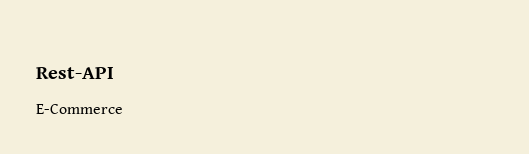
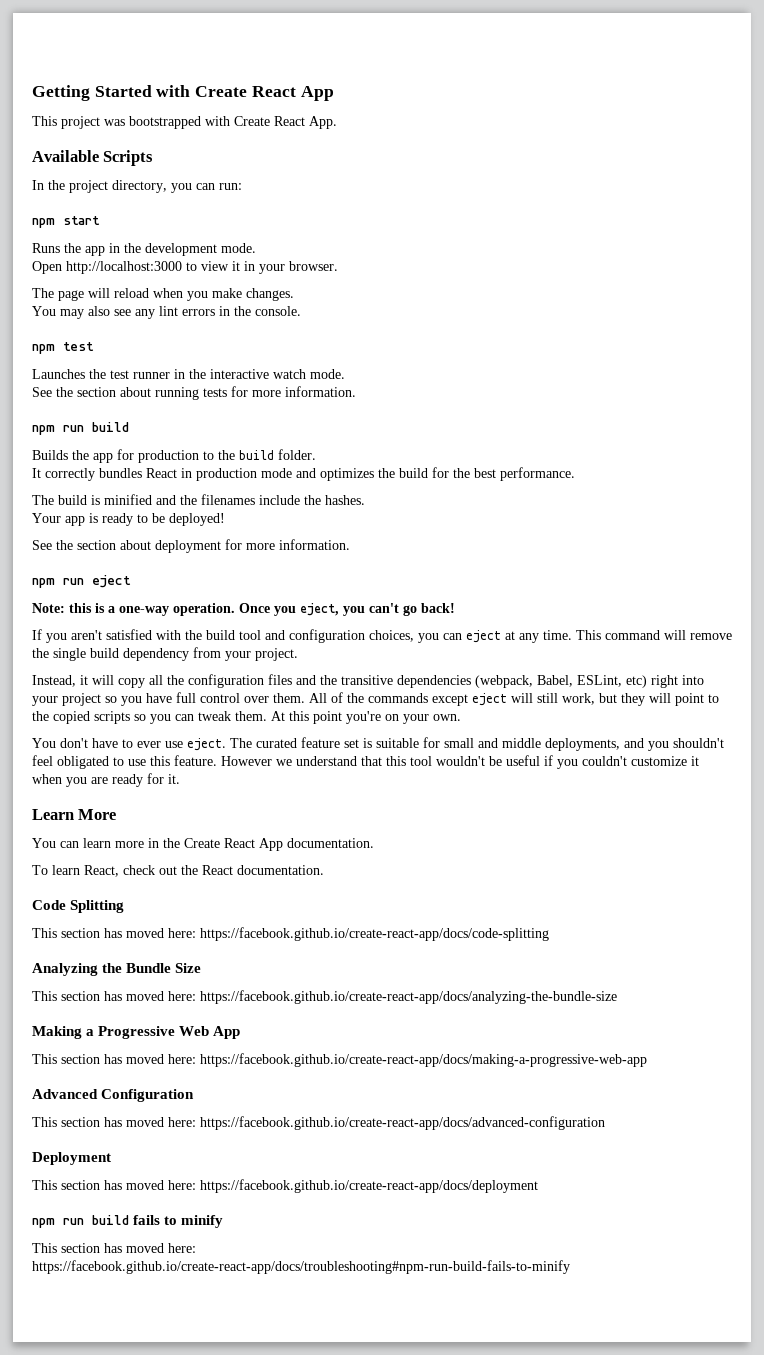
- Rest-API
- E-Commerce
+ Getting Started with Create React App
+ This project was bootstrapped with Create React App.
+ Available Scripts
+ In the project directory, you can run:
+ npm start
+ Runs the app in the development mode.
+ Open http://localhost:3000 to view it in your browser.
+ The page will reload when you make changes.
+ You may also see any lint errors in the console.
+ npm test
+ Launches the test runner in the interactive watch mode.
+ See the section about running tests for more information.
+ npm run build
+ Builds the app for production to the build folder.
+ It correctly bundles React in production mode and optimizes the build for the best performance.
+ The build is minified and the filenames include the hashes.
+ Your app is ready to be deployed!
+ See the section about deployment for more information.
+ npm run eject
+ Note: this is a one-way operation. Once you eject, you can't go back!
+ If you aren't satisfied with the build tool and configuration choices, you can eject at any time. This command will remove the single build dependency from your project.
+ Instead, it will copy all the configuration files and the transitive dependencies (webpack, Babel, ESLint, etc) right into your project so you have full control over them. All of the commands except eject will still work, but they will point to the copied scripts so you can tweak them. At this point you're on your own.
+ You don't have to ever use eject. The curated feature set is suitable for small and middle deployments, and you shouldn't feel obligated to use this feature. However we understand that this tool wouldn't be useful if you couldn't customize it when you are ready for it.
+ Learn More
+ You can learn more in the Create React App documentation.
+ To learn React, check out the React documentation.
+ Code Splitting
+ This section has moved here: https://facebook.github.io/create-react-app/docs/code-splitting
+ Analyzing the Bundle Size
+ This section has moved here: https://facebook.github.io/create-react-app/docs/analyzing-the-bundle-size
+ Making a Progressive Web App
+ This section has moved here: https://facebook.github.io/create-react-app/docs/making-a-progressive-web-app
+ Advanced Configuration
+ This section has moved here: https://facebook.github.io/create-react-app/docs/advanced-configuration
+ Deployment
+ This section has moved here: https://facebook.github.io/create-react-app/docs/deployment
+ npm run build fails to minify
+ This section has moved here: https://facebook.github.io/create-react-app/docs/troubleshooting#npm-run-build-fails-to-minify

